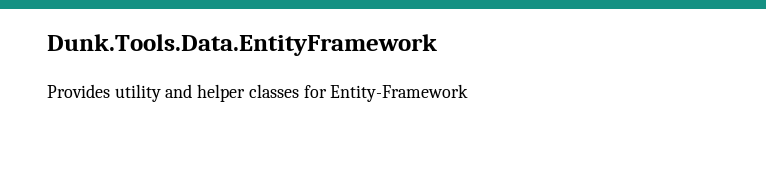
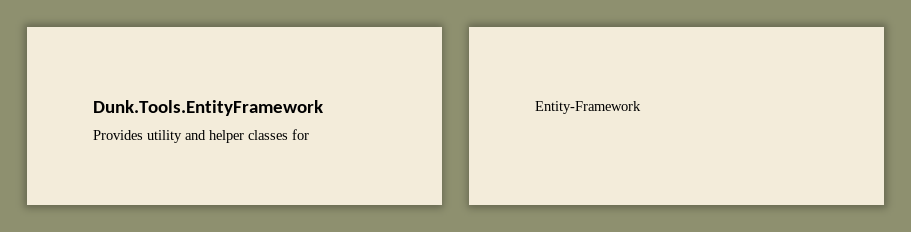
- Dunk.Tools.Data.EntityFramework
+ Dunk.Tools.EntityFramework

